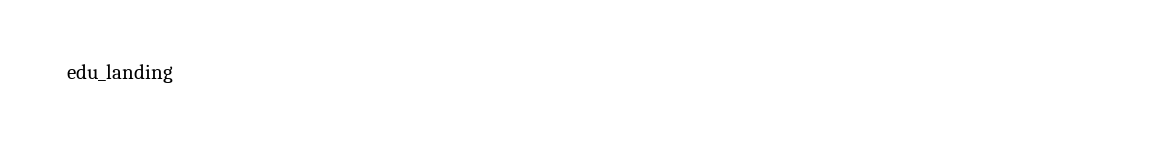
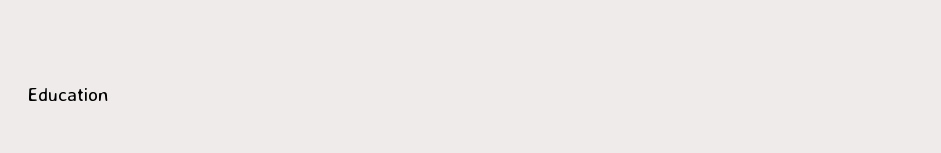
- edu_landing
+ Education

